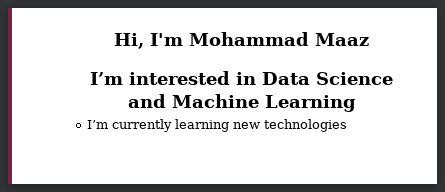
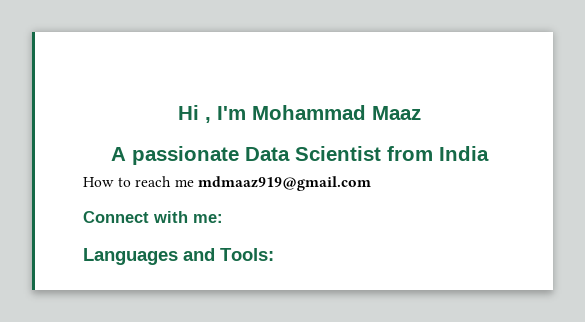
- Hi, I'm Mohammad Maaz
+ Hi , I'm Mohammad Maaz
- I’m interested in Data Science and Machine Learning
- I’m currently learning new technologies
+ A passionate Data Scientist from India
+ How to reach me mdmaaz919@gmail.com
+ Connect with me:
+ Languages and Tools:

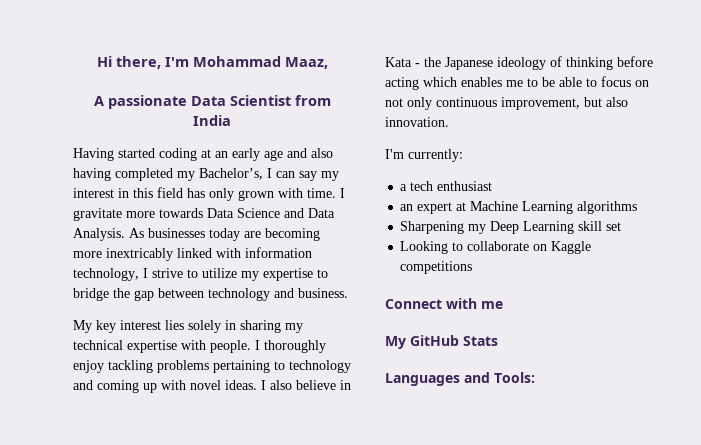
- Hi , I'm Mohammad Maaz
+ Hi there, I'm Mohammad Maaz,
- How to reach me mdmaaz919@gmail.com
- Connect with me:
+ Having started coding at an early age and also having completed my Bachelor’s, I can say my interest in this field has only grown with time. I gravitate more towards Data Science and Data Analysis. As businesses today are becoming more inextricably linked with information technology, I strive to utilize my expertise to bridge the gap between technology and business.
+ My key interest lies solely in sharing my technical expertise with people. I thoroughly enjoy tackling problems pertaining to technology and coming up with novel ideas. I also believe in Kata - the Japanese ideology of thinking before acting which enables me to be able to focus on not only continuous improvement, but also innovation.
+ I'm currently:
+ a tech enthusiast
+ an expert at Machine Learning algorithms
+ Sharpening my Deep Learning skill set
+ Looking to collaborate on Kaggle competitions
+ Connect with me
+ My GitHub Stats

